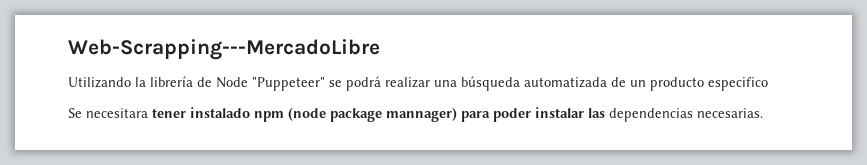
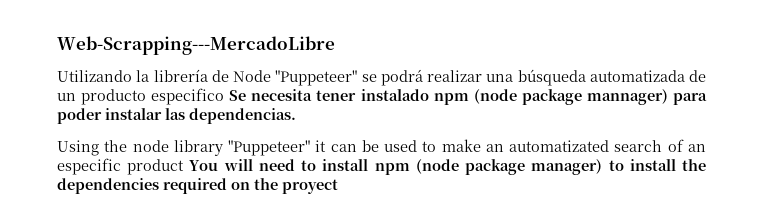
- Utilizando la librería de Node "Puppeteer" se podrá realizar una búsqueda automatizada de un producto especifico
- Se necesitara tener instalado npm (node package mannager) para poder instalar las dependencias necesarias.
+ Utilizando la librería de Node "Puppeteer" se podrá realizar una búsqueda automatizada de un producto especifico Se necesita tener instalado npm (node package mannager) para poder instalar las dependencias.
+ Using the node library "Puppeteer" it can be used to make an automatizated search of an especific product You will need to install npm (node package manager) to install the dependencies required on the proyect

